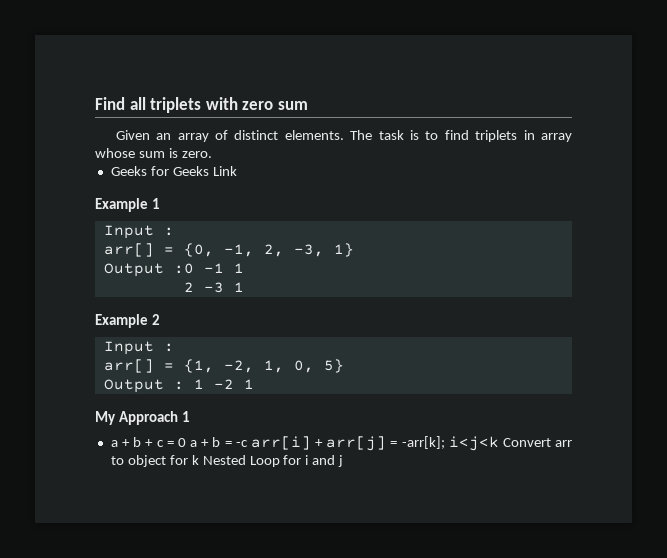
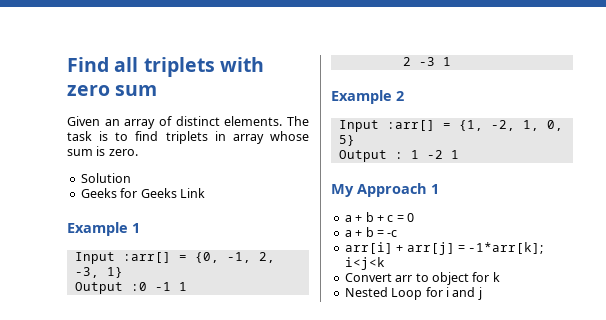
+ Solution
  Example 1
- Input :
- arr[] = {0, -1, 2, -3, 1}
+ Input :arr[] = {0, -1, 2, -3, 1}
  Example 2
- Input :
- arr[] = {1, -2, 1, 0, 5}
+ Input :arr[] = {1, -2, 1, 0, 5}
- a + b + c = 0 a + b = -c arr[i] + arr[j] = -arr[k]; i<j<k Convert arr to object for k Nested Loop for i and j
+ a + b + c = 0
+ a + b = -c
+ arr[i] + arr[j] = -1*arr[k]; i<j<k
+ Convert arr to object for k
+ Nested Loop for i and j

